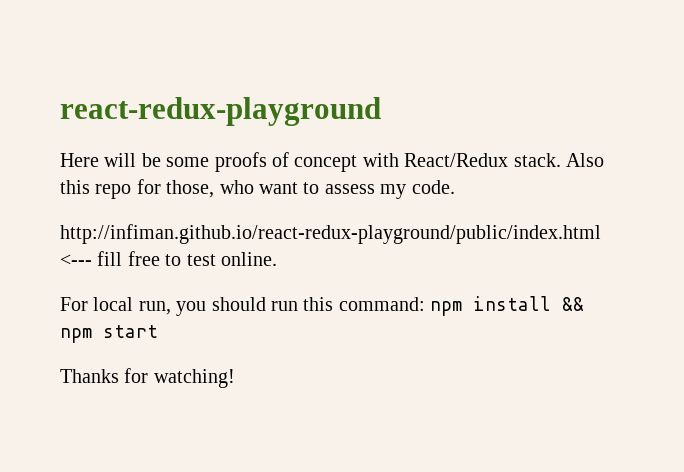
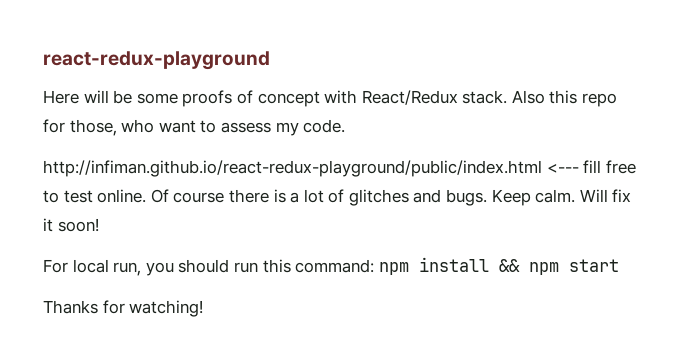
+ Of course there is a lot of glitches and bugs. Keep calm. Will fix it soon!

